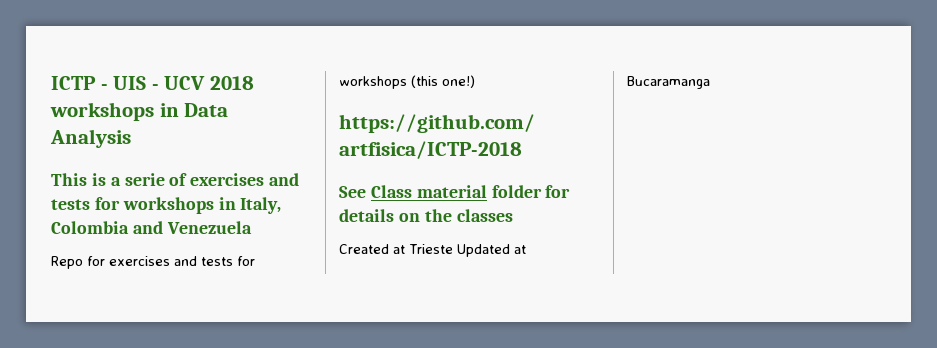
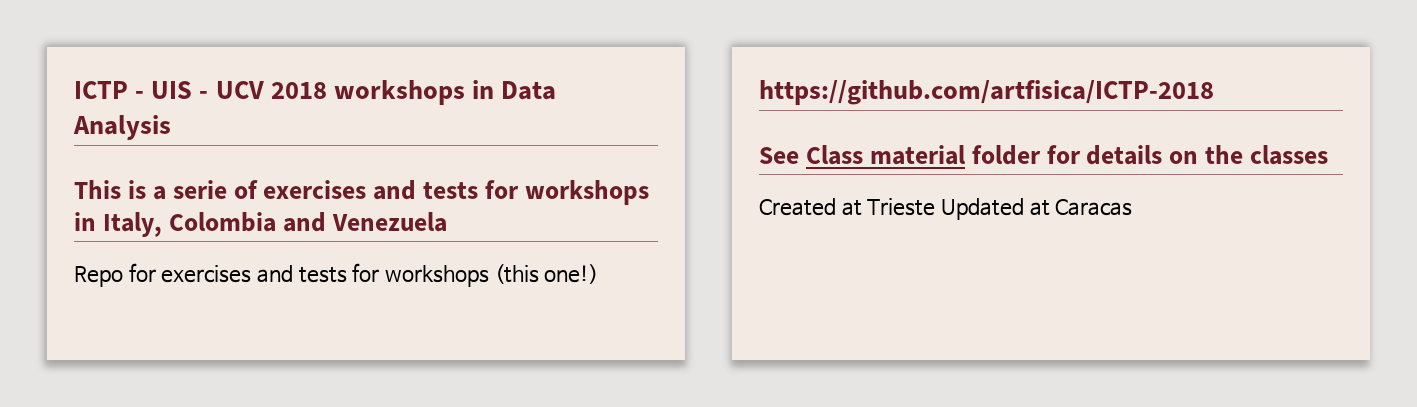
- Created at Trieste Updated at Bucaramanga
+ Created at Trieste Updated at Caracas

